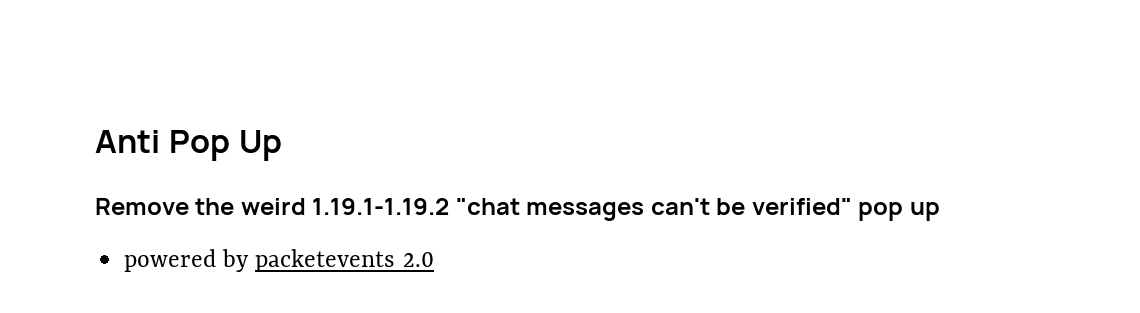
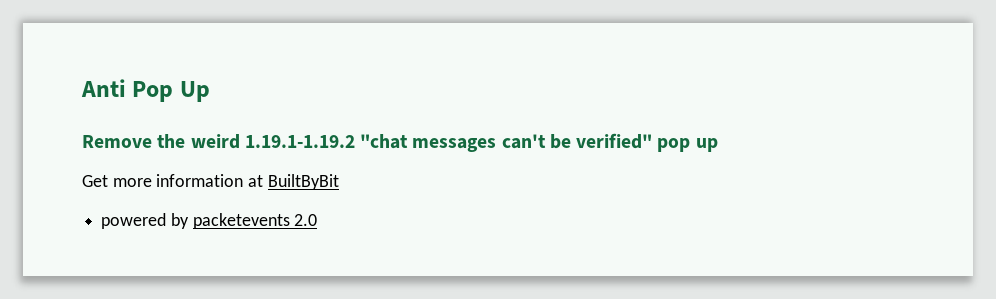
+ Get more information at BuiltByBit

